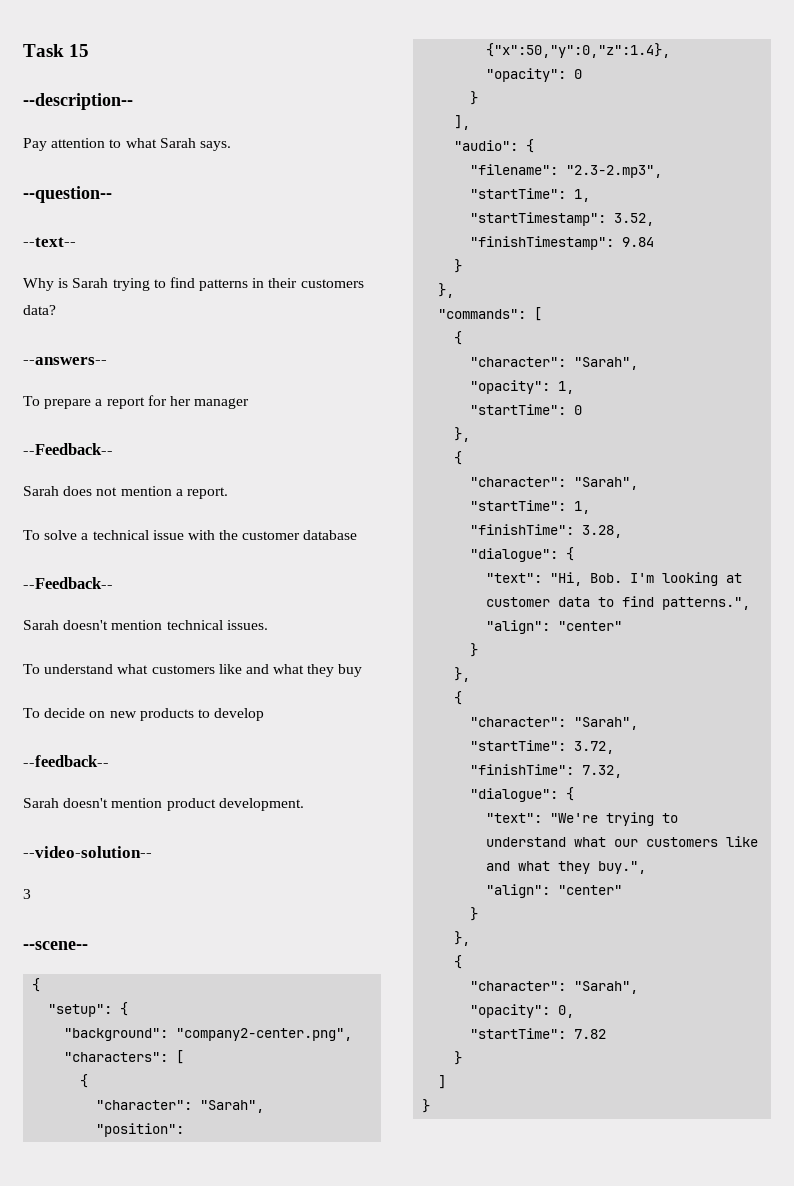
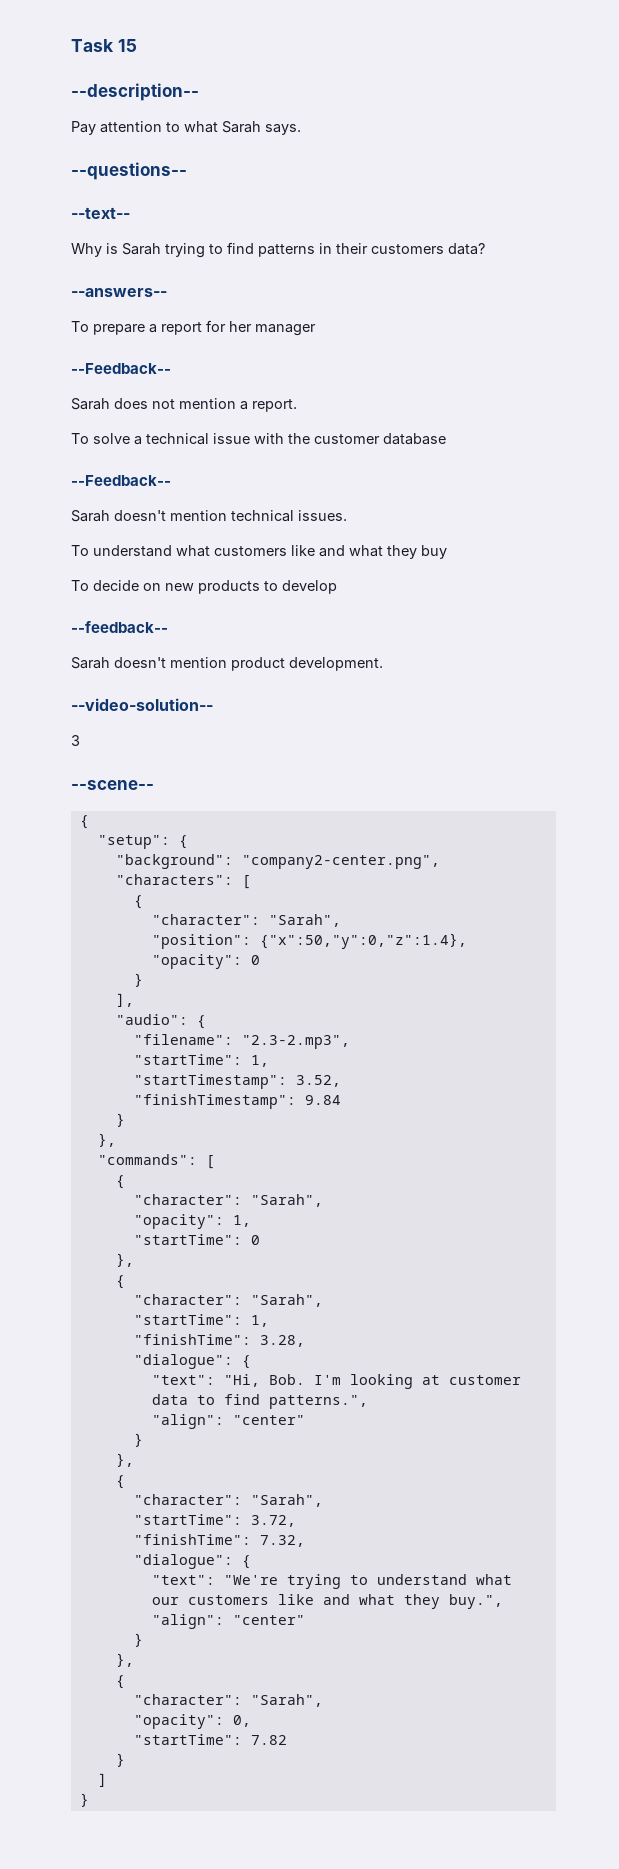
- --question--
+ --questions--

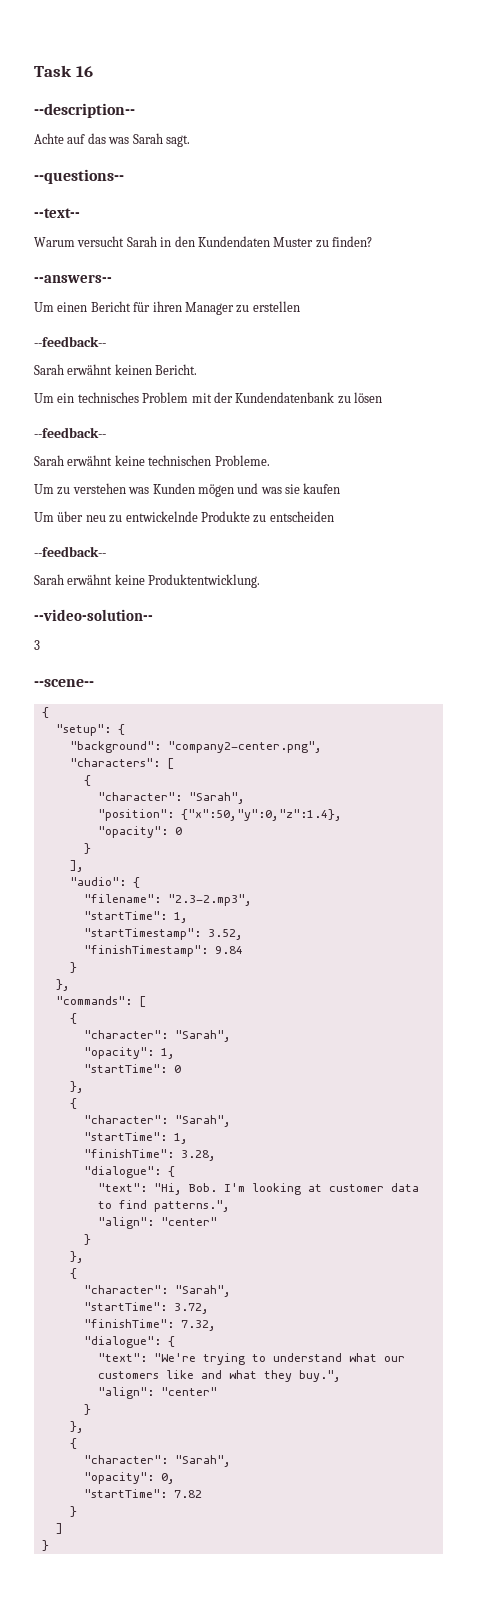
- Task 15
+ Task 16
- Pay attention to what Sarah says.
+ Achte auf das was Sarah sagt.
  --questions--
  --text--
- Why is Sarah trying to find patterns in their customers data?
+ Warum versucht Sarah in den Kundendaten Muster zu finden?
  --answers--
- To prepare a report for her manager
- --Feedback--
- Sarah does not mention a report.
- To solve a technical issue with the customer database
- --Feedback--
- Sarah doesn't mention technical issues.
- To understand what customers like and what they buy
- To decide on new products to develop
+ Um einen Bericht für ihren Manager zu erstellen
  --feedback--
- Sarah doesn't mention product development.
+ Sarah erwähnt keinen Bericht.
+ Um ein technisches Problem mit der Kundendatenbank zu lösen
+ --feedback--
+ Sarah erwähnt keine technischen Probleme.
+ Um zu verstehen was Kunden mögen und was sie kaufen
+ Um über neu zu entwickelnde Produkte zu entscheiden
+ --feedback--
+ Sarah erwähnt keine Produktentwicklung.

